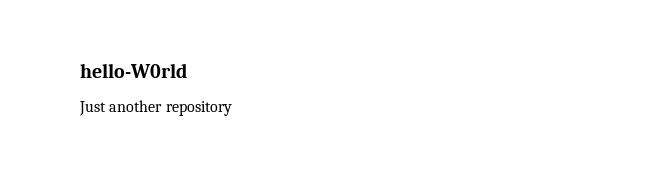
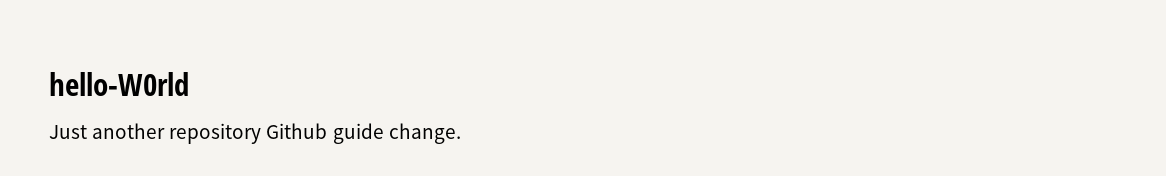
- Just another repository
+ Just another repository Github guide change.

